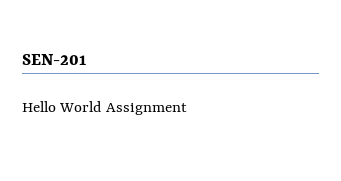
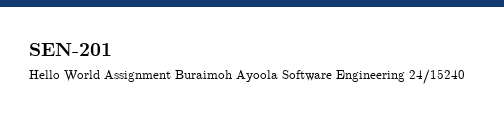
- Hello World Assignment
+ Hello World Assignment Buraimoh Ayoola Software Engineering 24/15240

